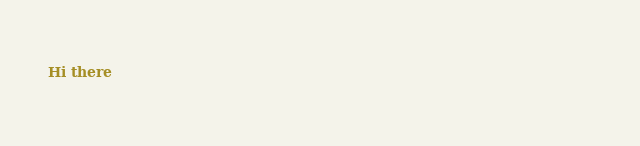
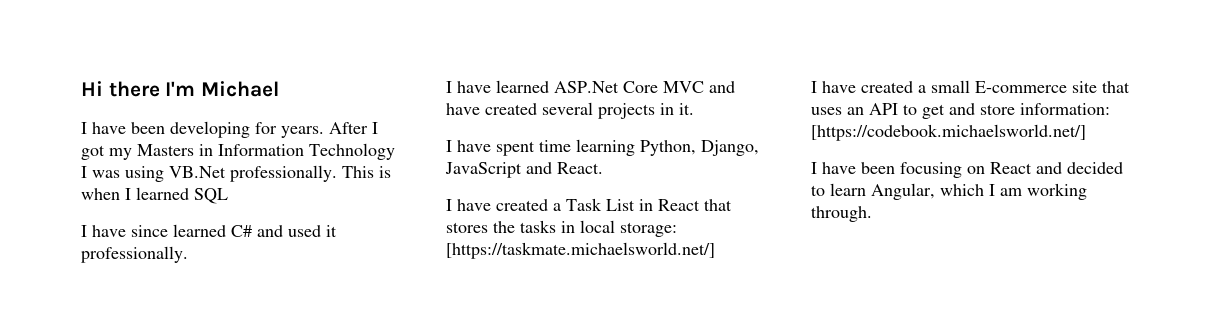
- Hi there
+ Hi there I'm Michael
+ I have been developing for years. After I got my Masters in Information Technology I was using VB.Net professionally. This is when I learned SQL
+ I have since learned C# and used it professionally.
+ I have learned ASP.Net Core MVC and have created several projects in it.
+ I have spent time learning Python, Django, JavaScript and React.
+ I have created a Task List in React that stores the tasks in local storage: [https://taskmate.michaelsworld.net/]
+ I have created a small E-commerce site that uses an API to get and store information: [https://codebook.michaelsworld.net/]
+ I have been focusing on React and decided to learn Angular, which I am working through.

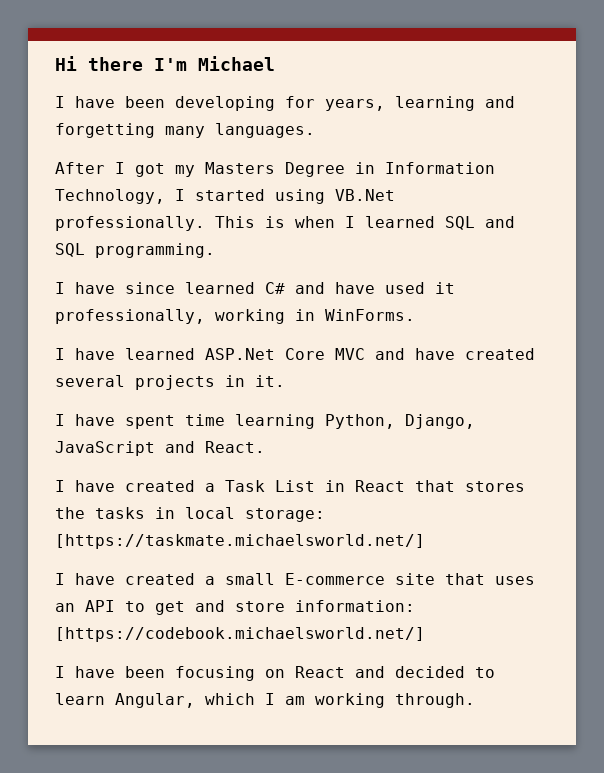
- I have been developing for years. After I got my Masters in Information Technology I was using VB.Net professionally.
+ I have been developing for years, learning and forgetting many languages.
+ After I got my Masters Degree in Information Technology, I started using VB.Net professionally.
- This is when I learned SQL
+ This is when I learned SQL and SQL programming.
- I have since learned C# and used it professionally.
+ I have since learned C# and have used it professionally, working in WinForms.

